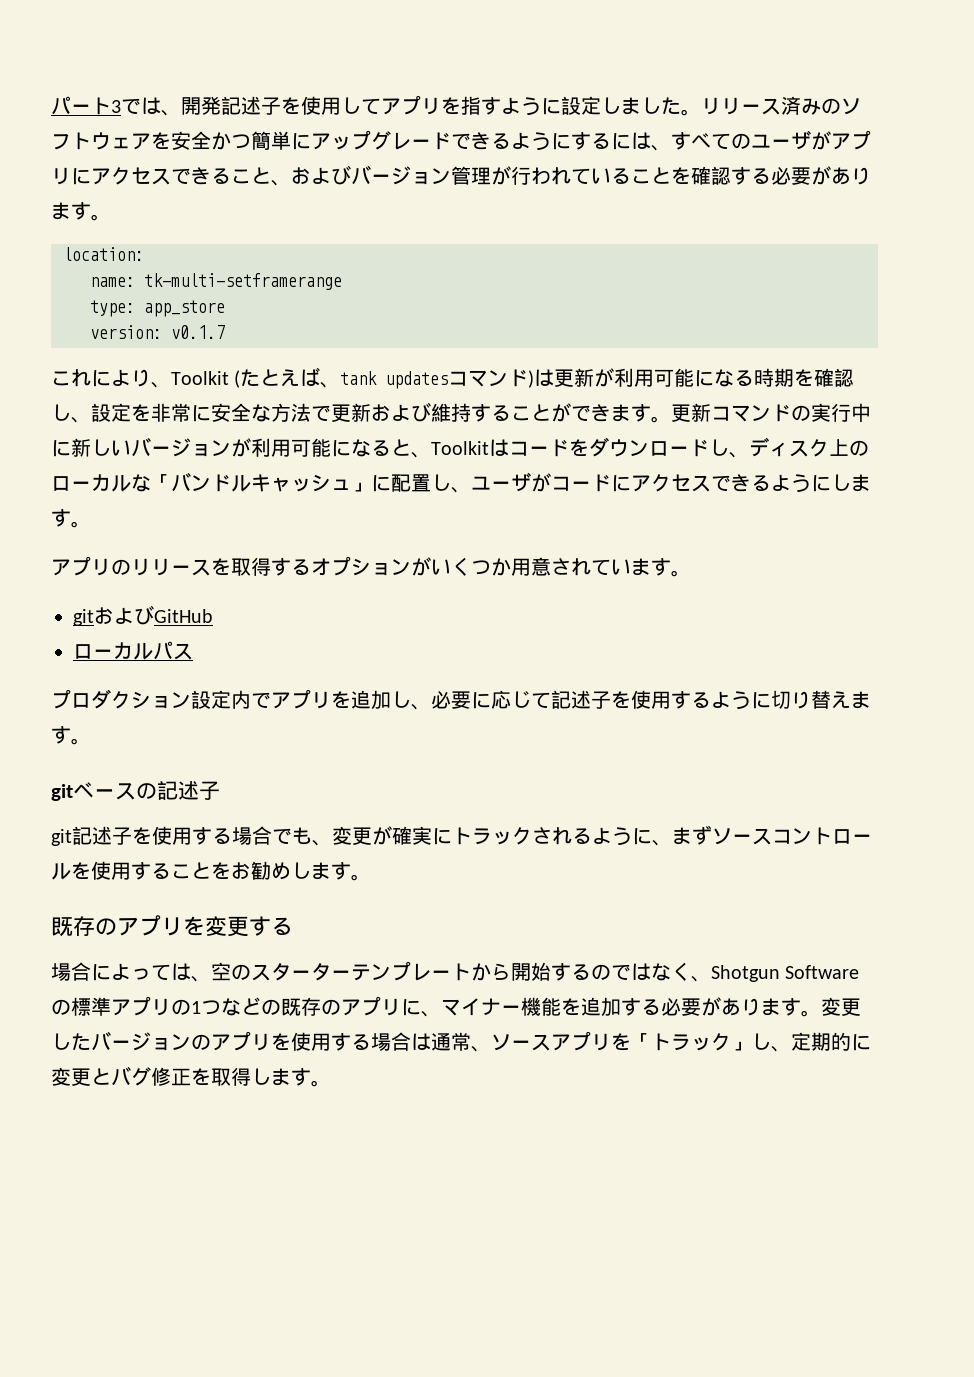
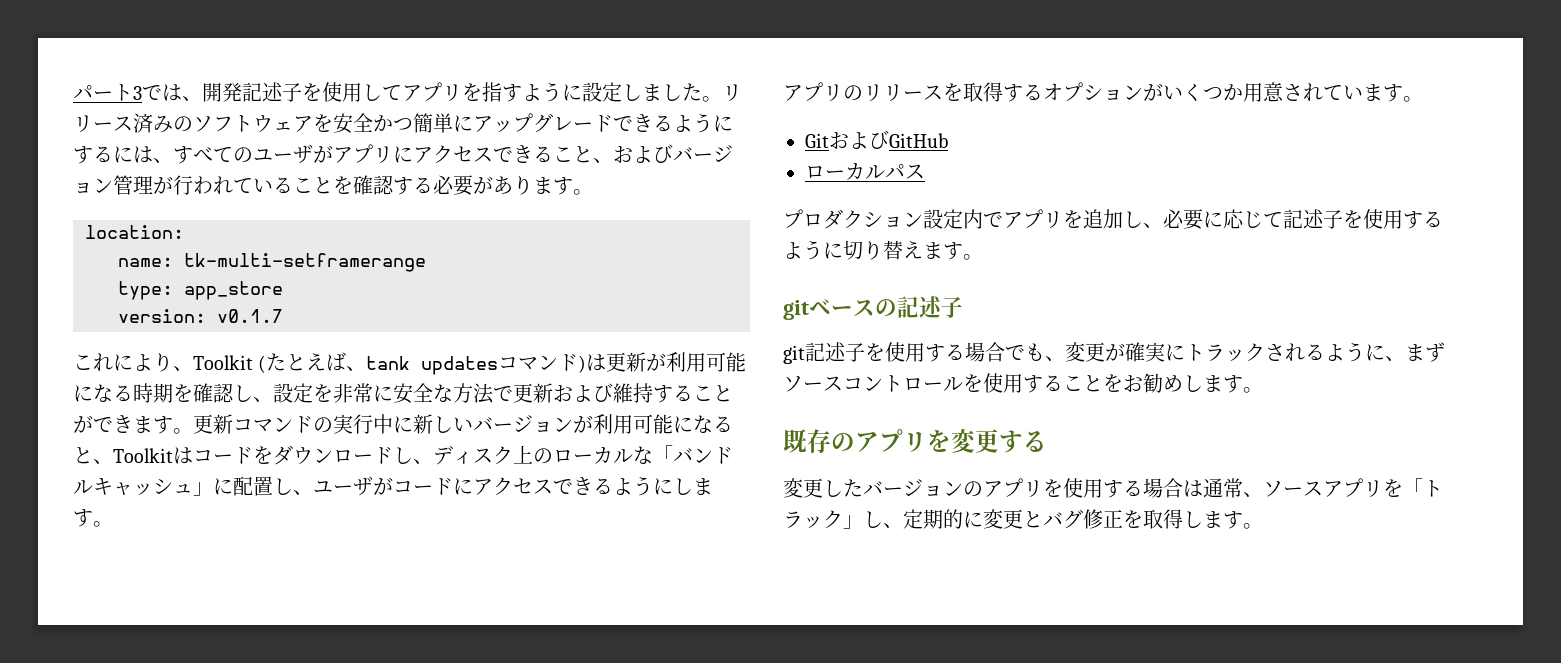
- gitおよびGitHub
+ GitおよびGitHub
- 場合によっては、空のスターターテンプレートから開始するのではなく、Shotgun Softwareの標準アプリの1つなどの既存のアプリに、マイナー機能を追加する必要があります。

